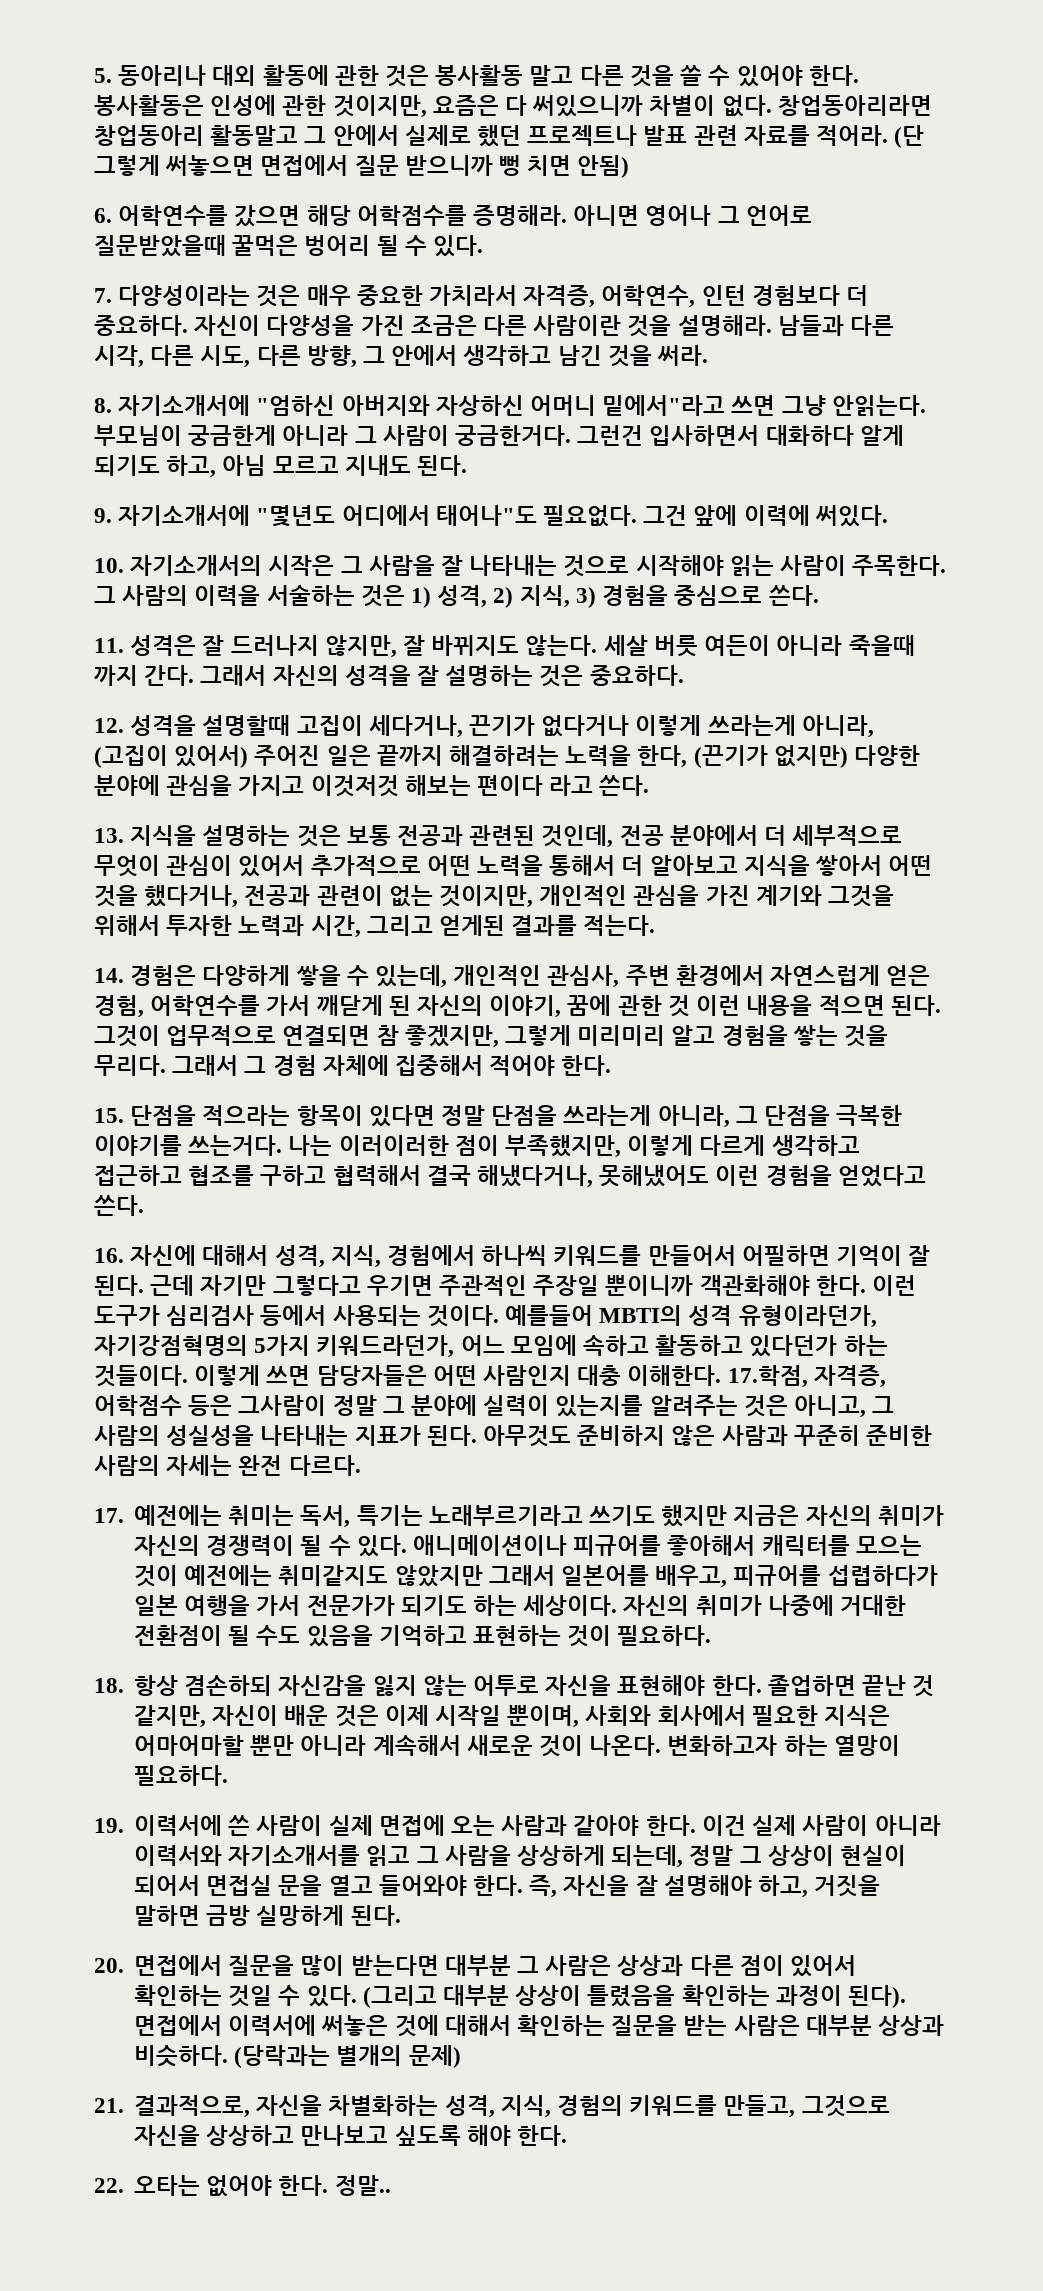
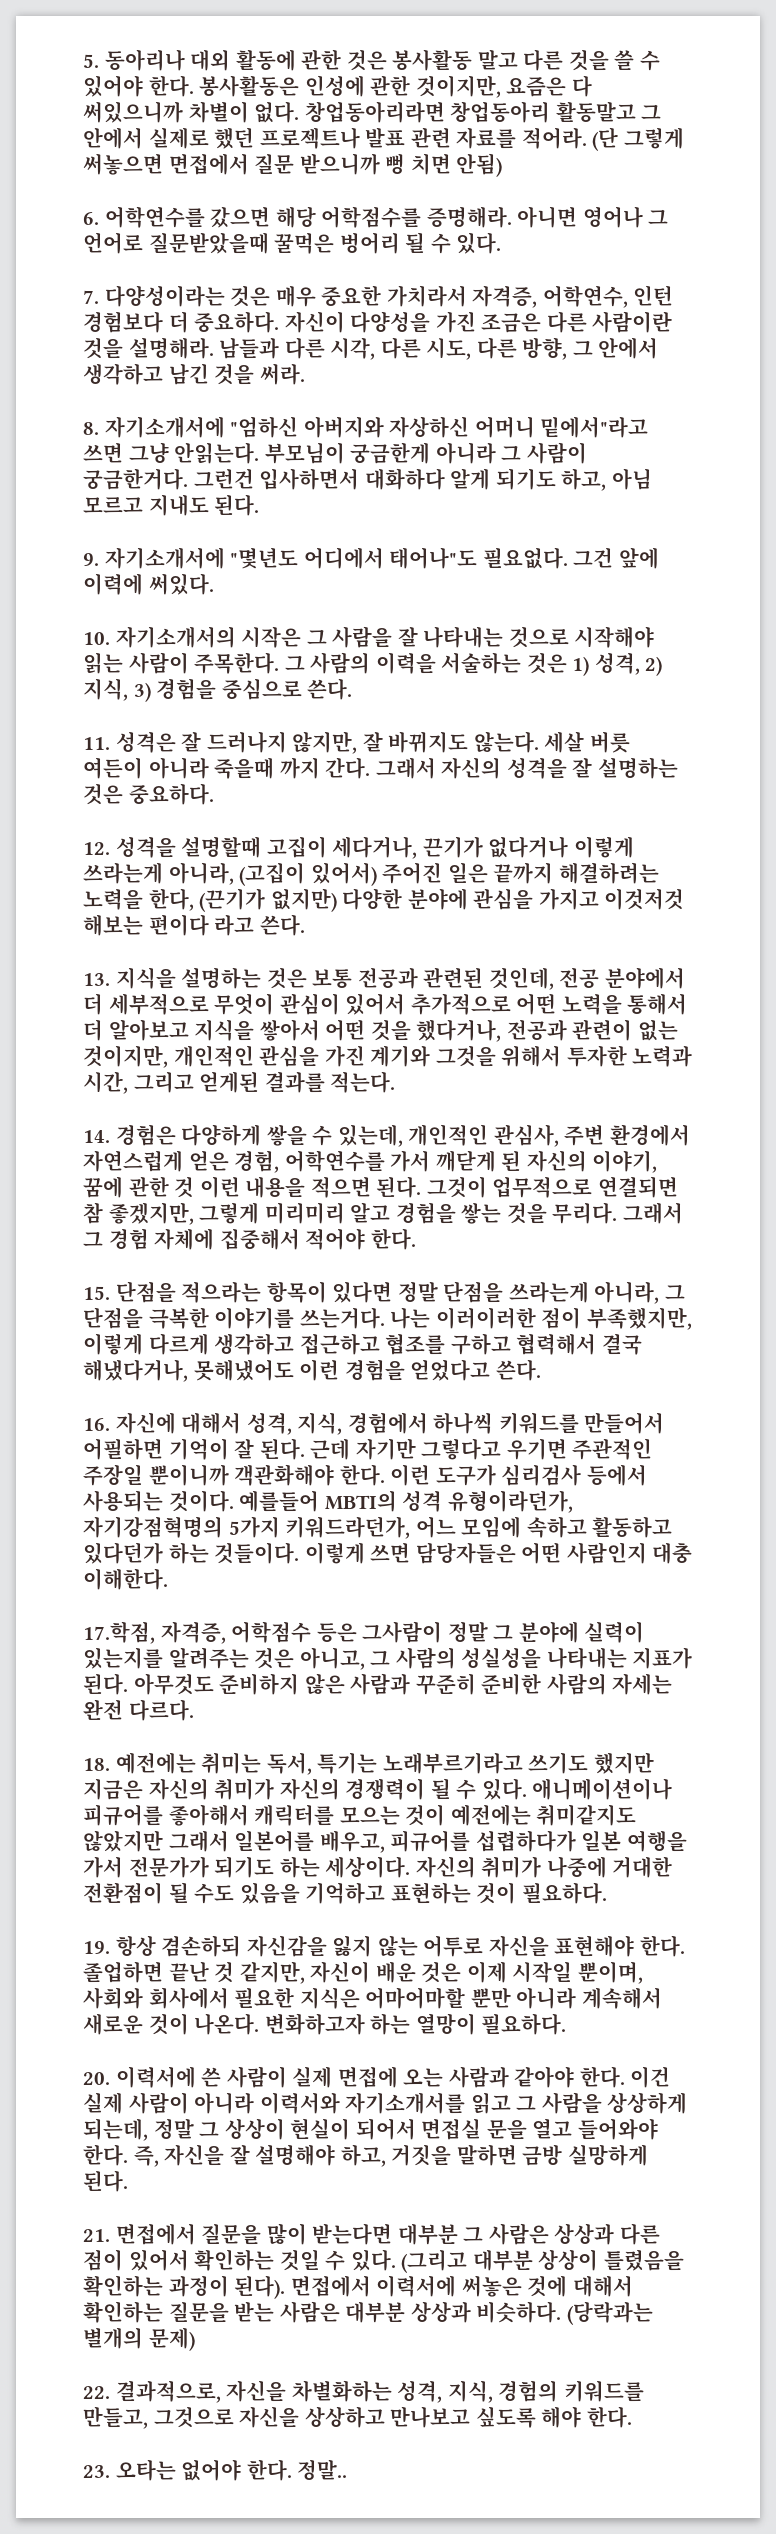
- 이렇게 쓰면 담당자들은 어떤 사람인지 대충 이해한다. 17.학점, 자격증, 어학점수 등은 그사람이 정말 그 분야에 실력이 있는지를 알려주는 것은 아니고, 그 사람의 성실성을 나타내는 지표가 된다.
+ 이렇게 쓰면 담당자들은 어떤 사람인지 대충 이해한다.
+ 17.학점, 자격증, 어학점수 등은 그사람이 정말 그 분야에 실력이 있는지를 알려주는 것은 아니고, 그 사람의 성실성을 나타내는 지표가 된다.
- 17. 예전에는 취미는 독서, 특기는 노래부르기라고 쓰기도 했지만 지금은 자신의 취미가 자신의 경쟁력이 될 수 있다.
+ 18. 예전에는 취미는 독서, 특기는 노래부르기라고 쓰기도 했지만 지금은 자신의 취미가 자신의 경쟁력이 될 수 있다.
- 18. 항상 겸손하되 자신감을 잃지 않는 어투로 자신을 표현해야 한다.
+ 19. 항상 겸손하되 자신감을 잃지 않는 어투로 자신을 표현해야 한다.
- 19. 이력서에 쓴 사람이 실제 면접에 오는 사람과 같아야 한다.
+ 20. 이력서에 쓴 사람이 실제 면접에 오는 사람과 같아야 한다.
- 20. 면접에서 질문을 많이 받는다면 대부분 그 사람은 상상과 다른 점이 있어서 확인하는 것일 수 있다.
+ 21. 면접에서 질문을 많이 받는다면 대부분 그 사람은 상상과 다른 점이 있어서 확인하는 것일 수 있다.
- 21. 결과적으로, 자신을 차별화하는 성격, 지식, 경험의 키워드를 만들고, 그것으로 자신을 상상하고 만나보고 싶도록 해야 한다.
+ 22. 결과적으로, 자신을 차별화하는 성격, 지식, 경험의 키워드를 만들고, 그것으로 자신을 상상하고 만나보고 싶도록 해야 한다.
- 22. 오타는 없어야 한다.
+ 23. 오타는 없어야 한다.

